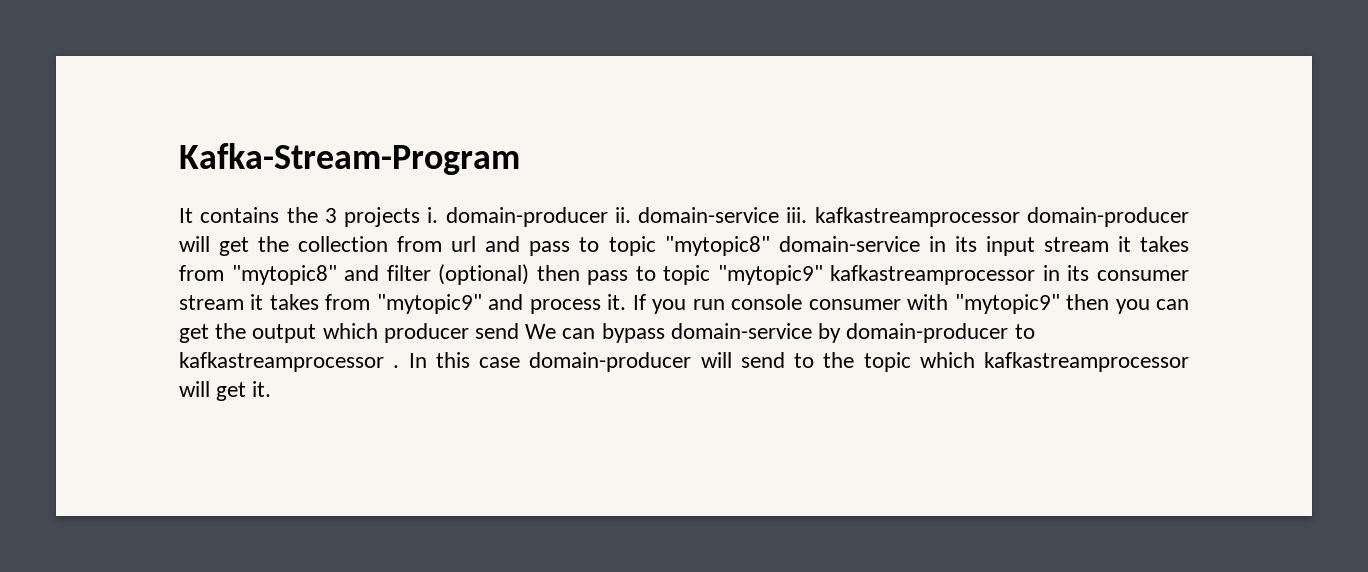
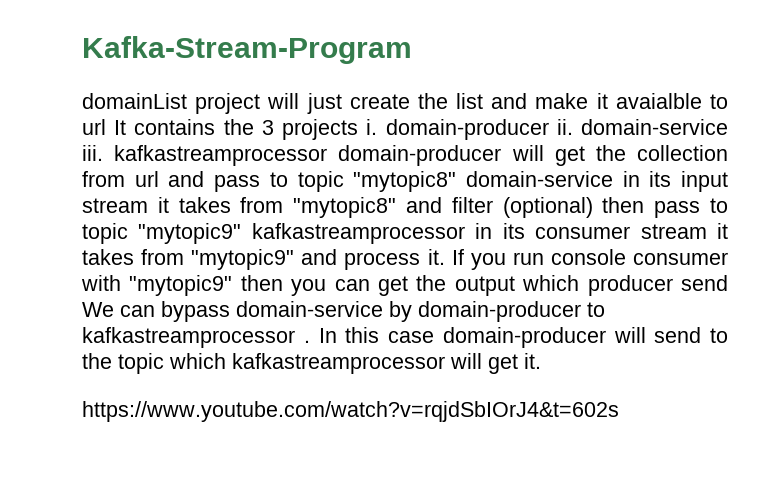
- It contains the 3 projects i. domain-producer ii. domain-service iii. kafkastreamprocessor domain-producer will get the collection from url and pass to topic "mytopic8" domain-service in its input stream it takes from "mytopic8" and filter (optional) then pass to topic "mytopic9" kafkastreamprocessor in its consumer stream it takes from "mytopic9" and process it.
+ domainList project will just create the list and make it avaialble to url It contains the 3 projects i. domain-producer ii. domain-service iii. kafkastreamprocessor domain-producer will get the collection from url and pass to topic "mytopic8" domain-service in its input stream it takes from "mytopic8" and filter (optional) then pass to topic "mytopic9" kafkastreamprocessor in its consumer stream it takes from "mytopic9" and process it.
+ https://www.youtube.com/watch?v=rqjdSbIOrJ4&t=602s

